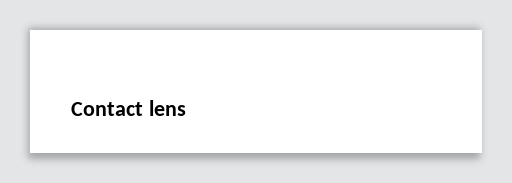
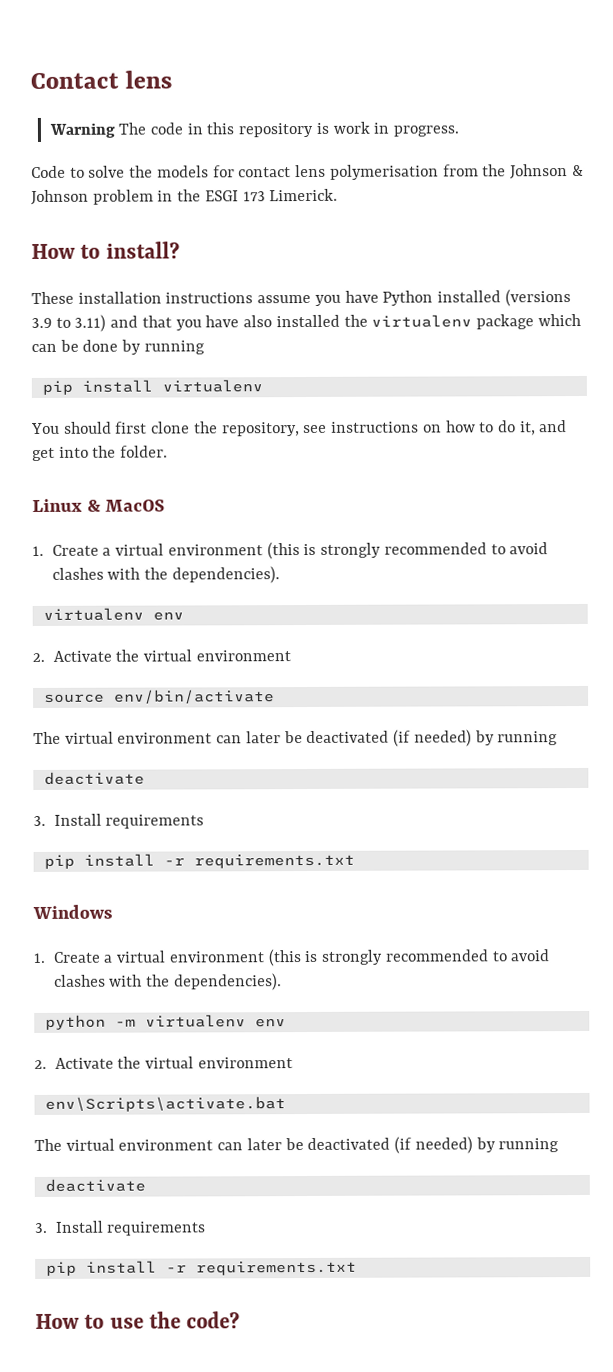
+ Warning The code in this repository is work in progress.
+ Code to solve the models for contact lens polymerisation from the Johnson & Johnson problem in the ESGI 173 Limerick.
+ How to install?
+ These installation instructions assume you have Python installed (versions 3.9 to 3.11) and that you have also installed the virtualenv package which can be done by running
+ pip install virtualenv
+ You should first clone the repository, see instructions on how to do it, and get into the folder.
+ Linux & MacOS
+ 1. Create a virtual environment (this is strongly recommended to avoid clashes with the dependencies).
+ virtualenv env
+ 2. Activate the virtual environment
+ source env/bin/activate
+ The virtual environment can later be deactivated (if needed) by running
+ deactivate
+ 3. Install requirements
+ pip install -r requirements.txt
+ Windows
+ 1. Create a virtual environment (this is strongly recommended to avoid clashes with the dependencies).
+ python -m virtualenv env
+ 2. Activate the virtual environment
+ env\Scripts\activate.bat
+ The virtual environment can later be deactivated (if needed) by running
+ deactivate
+ 3. Install requirements
+ pip install -r requirements.txt
+ How to use the code?

